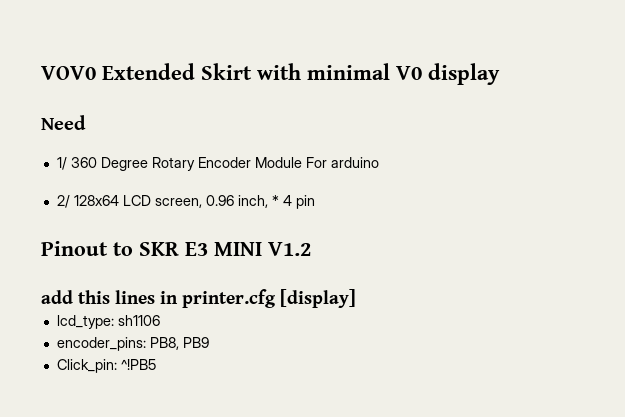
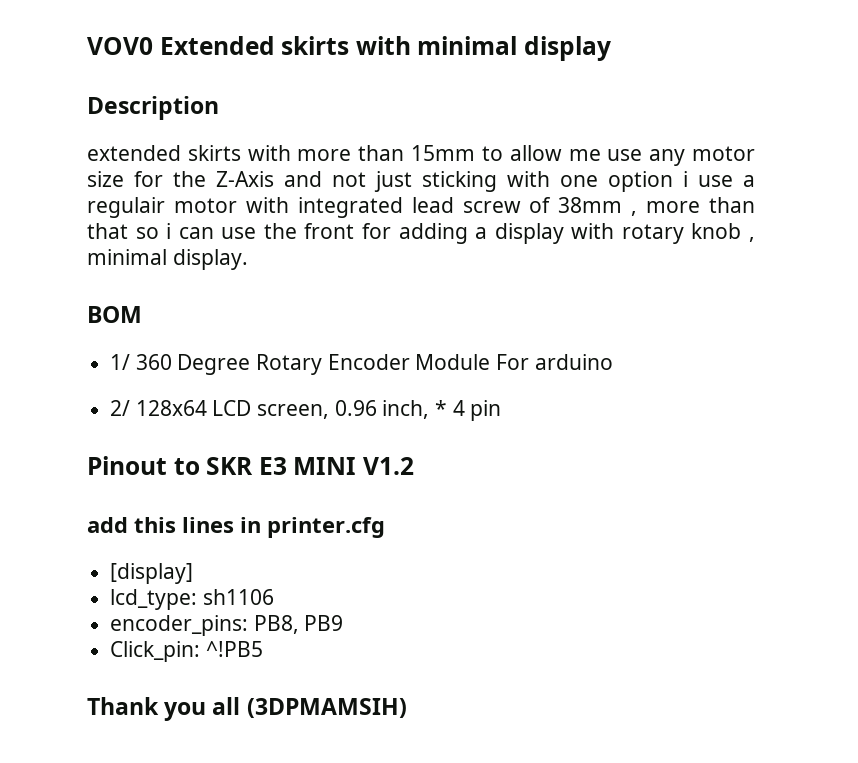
- VOV0 Extended Skirt with minimal V0 display
+ VOV0 Extended skirts with minimal display
- Need
+ Description
+ extended skirts with more than 15mm to allow me use any motor size for the Z-Axis and not just sticking with one option i use a regulair motor with integrated lead screw of 38mm , more than that so i can use the front for adding a display with rotary knob , minimal display.
+ BOM
- add this lines in printer.cfg [display]
+ add this lines in printer.cfg
+ [display]
+ Thank you all (3DPMAMSIH)

